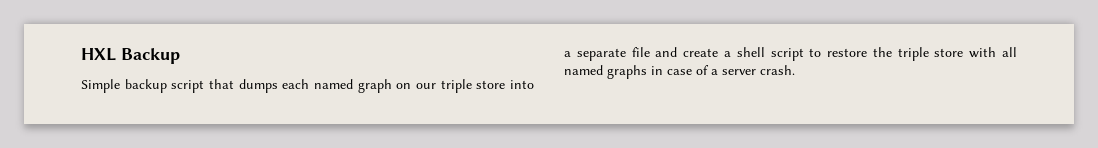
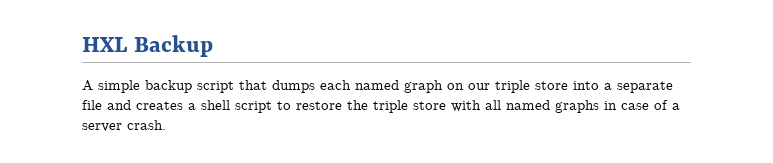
- Simple backup script that dumps each named graph on our triple store into a separate file and create a shell script to restore the triple store with all named graphs in case of a server crash.
+ A simple backup script that dumps each named graph on our triple store into a separate file and creates a shell script to restore the triple store with all named graphs in case of a server crash.

